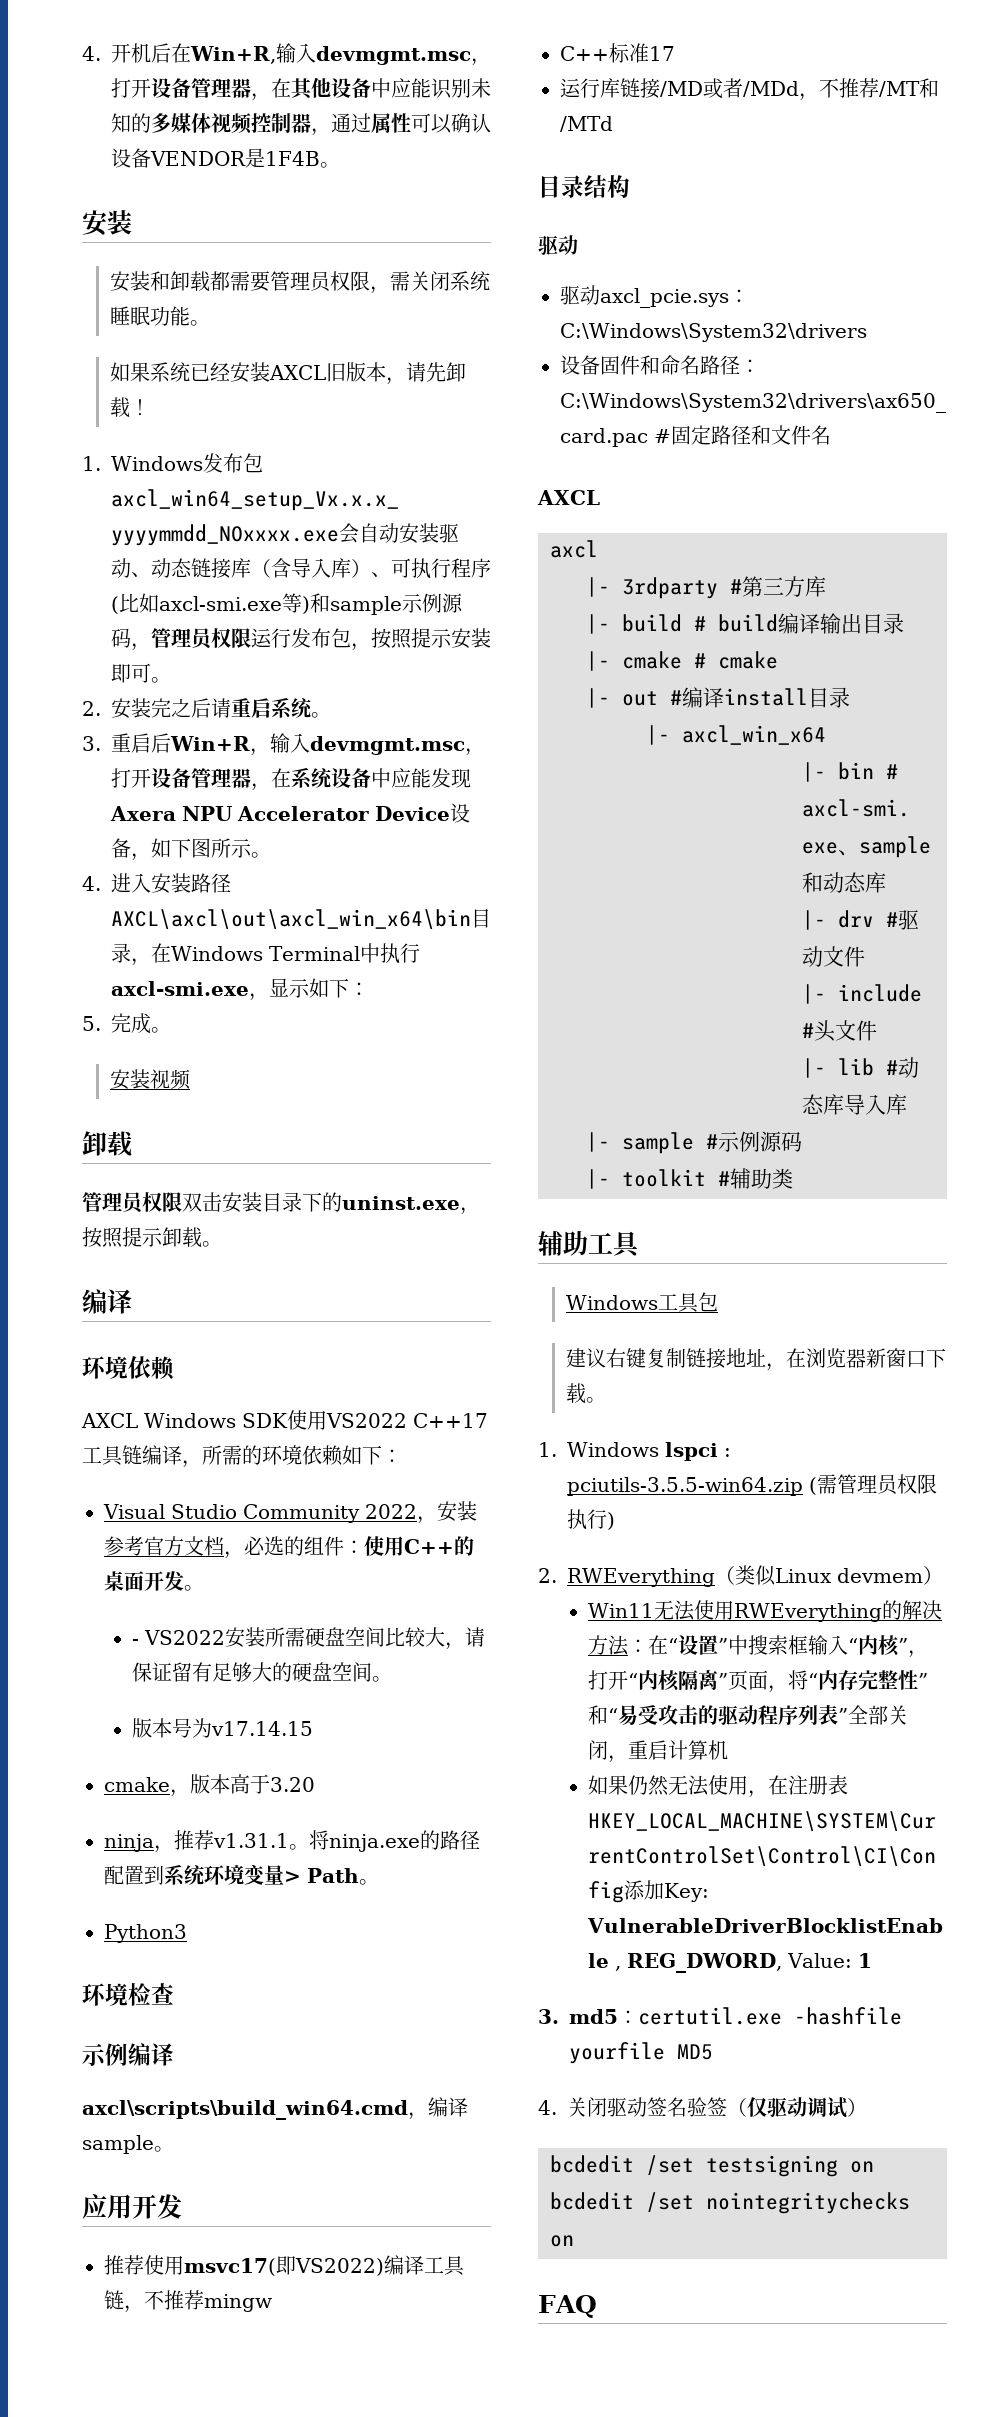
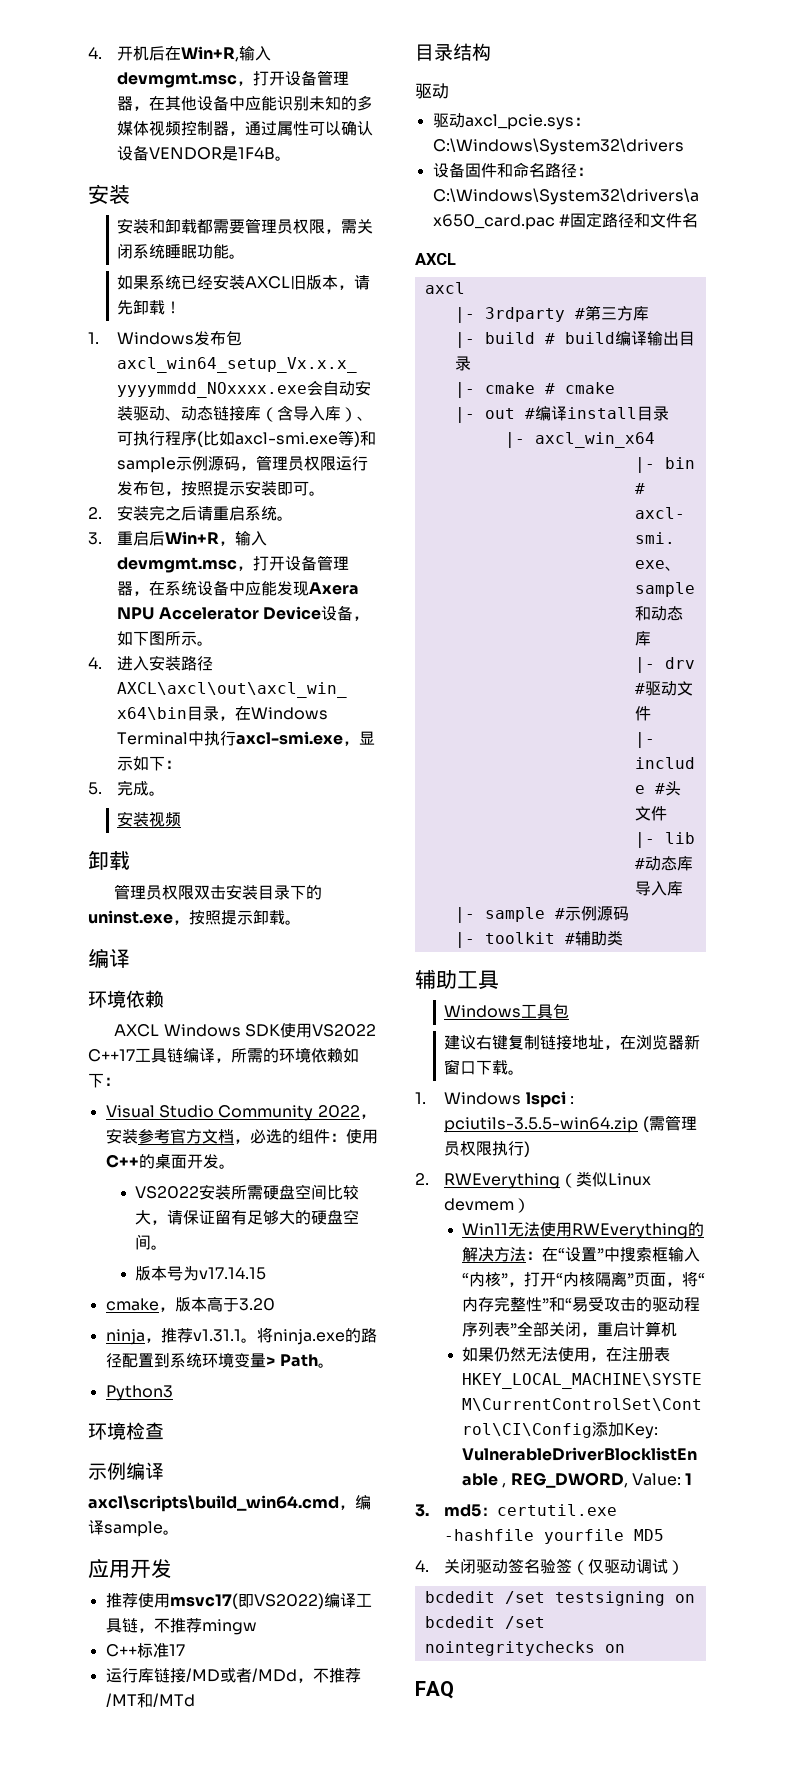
- - VS2022安装所需硬盘空间比较大，请保证留有足够大的硬盘空间。
+ VS2022安装所需硬盘空间比较大，请保证留有足够大的硬盘空间。

